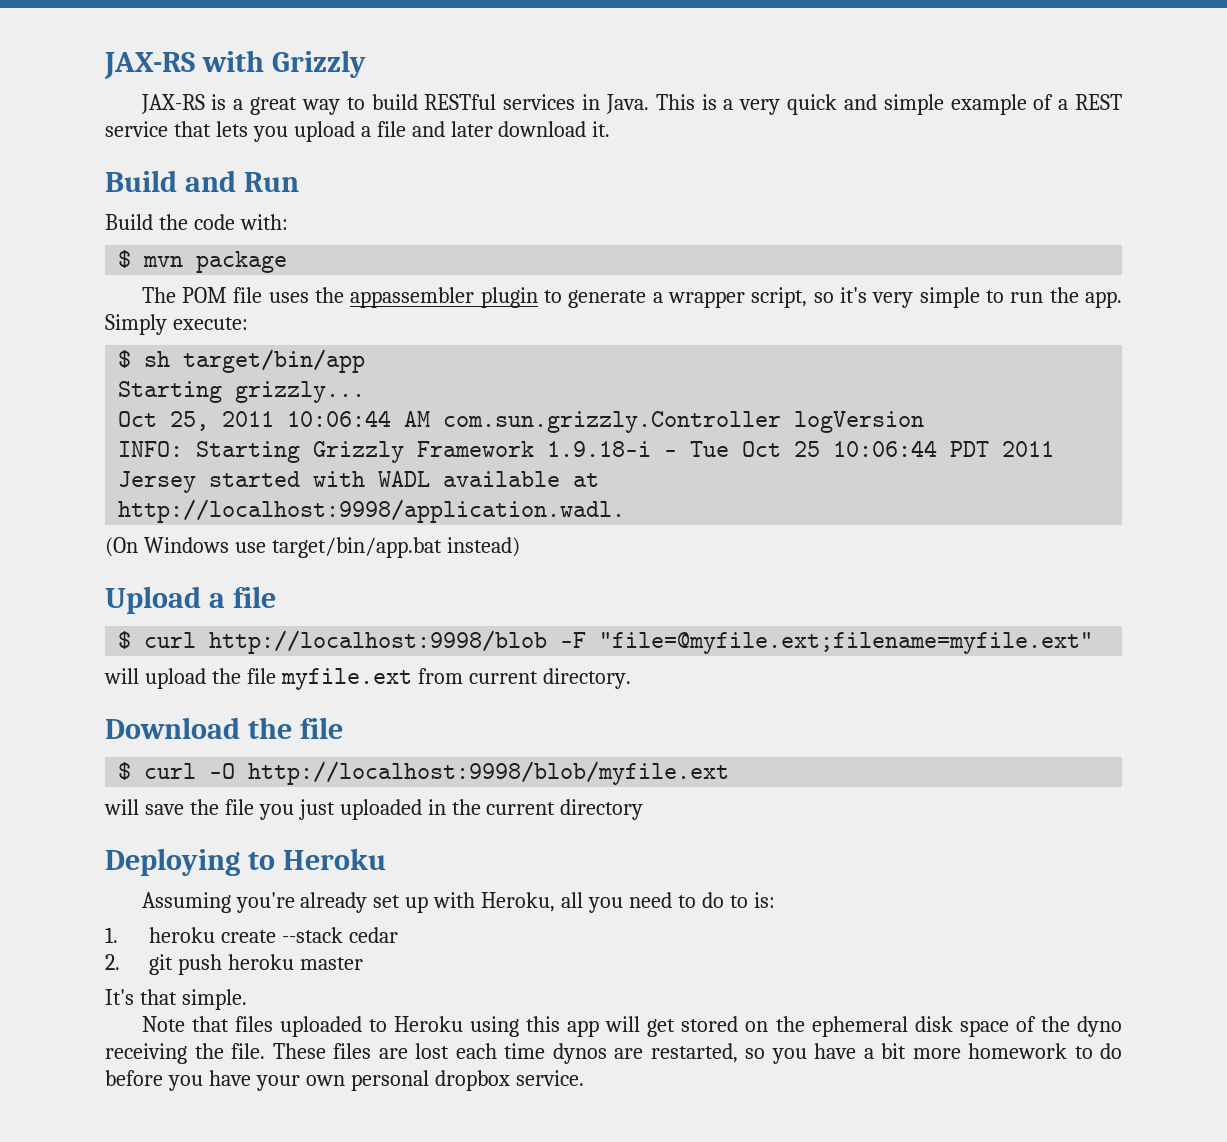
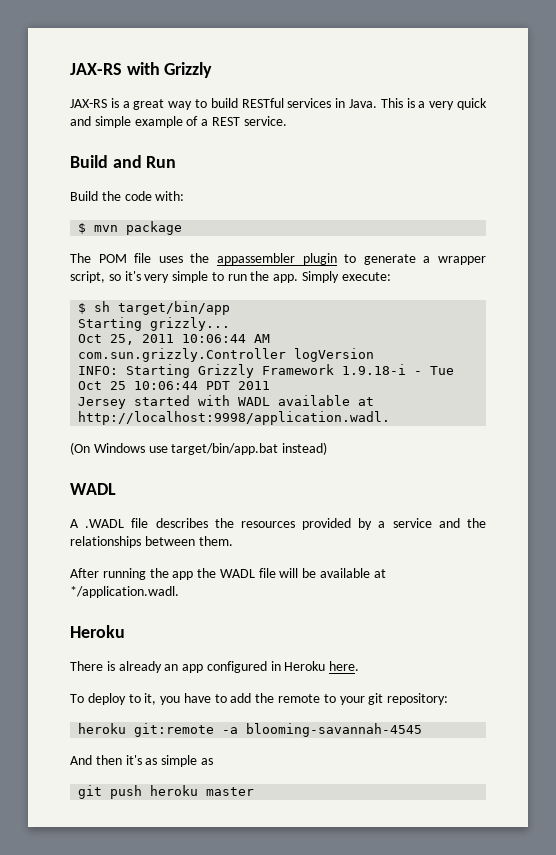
- This is a very quick and simple example of a REST service that lets you upload a file and later download it.
+ This is a very quick and simple example of a REST service.
  (On Windows use target/bin/app.bat instead)
- Upload a file
- $ curl http://localhost:9998/blob -F "file=@myfile.ext;filename=myfile.ext"
- will upload the file myfile.ext from current directory.
- Download the file
- $ curl -O http://localhost:9998/blob/myfile.ext
- will save the file you just uploaded in the current directory
- Deploying to Heroku
- Assuming you're already set up with Heroku, all you need to do to is:
- 1. heroku create --stack cedar
- 2. git push heroku master
- It's that simple.
- Note that files uploaded to Heroku using this app will get stored on the ephemeral disk space of the dyno receiving the file. These files are lost each time dynos are restarted, so you have a bit more homework to do before you have your own personal dropbox service.
+ WADL
+ A .WADL file describes the resources provided by a service and the relationships between them.
+ After running the app the WADL file will be available at */application.wadl.
+ Heroku
+ There is already an app configured in Heroku here.
+ To deploy to it, you have to add the remote to your git repository:
+ heroku git:remote -a blooming-savannah-4545
+ And then it's as simple as
+ git push heroku master

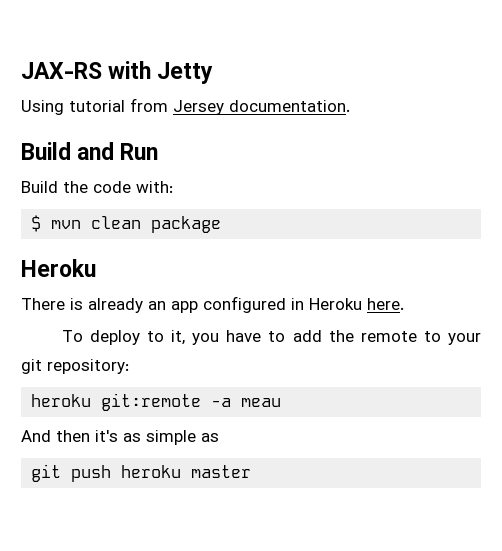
- JAX-RS with Grizzly
- JAX-RS is a great way to build RESTful services in Java. This is a very quick and simple example of a REST service.
+ JAX-RS with Jetty
+ Using tutorial from Jersey documentation.
- $ mvn package
+ $ mvn clean package
- The POM file uses the appassembler plugin to generate a wrapper script, so it's very simple to run the app. Simply execute:
- $ sh target/bin/app
- Starting grizzly...
- Oct 25, 2011 10:06:44 AM com.sun.grizzly.Controller logVersion
- INFO: Starting Grizzly Framework 1.9.18-i - Tue Oct 25 10:06:44 PDT 2011
- Jersey started with WADL available at http://localhost:9998/application.wadl.
- (On Windows use target/bin/app.bat instead)
- WADL
- A .WADL file describes the resources provided by a service and the relationships between them.
- After running the app the WADL file will be available at */application.wadl.
- heroku git:remote -a blooming-savannah-4545
+ heroku git:remote -a meau

